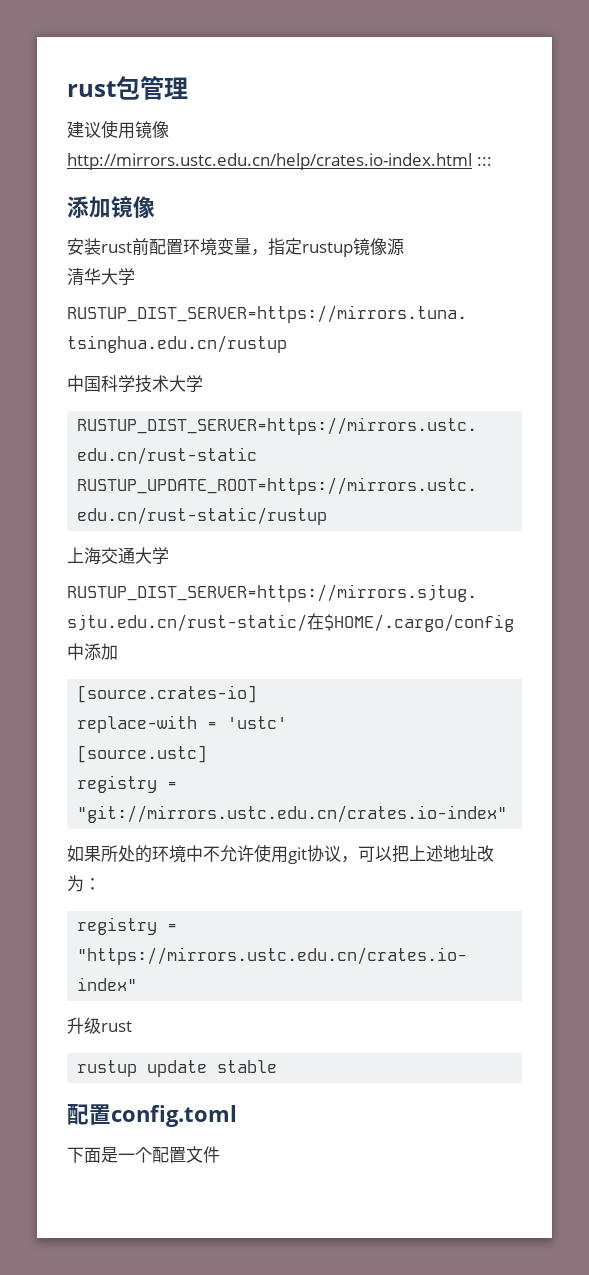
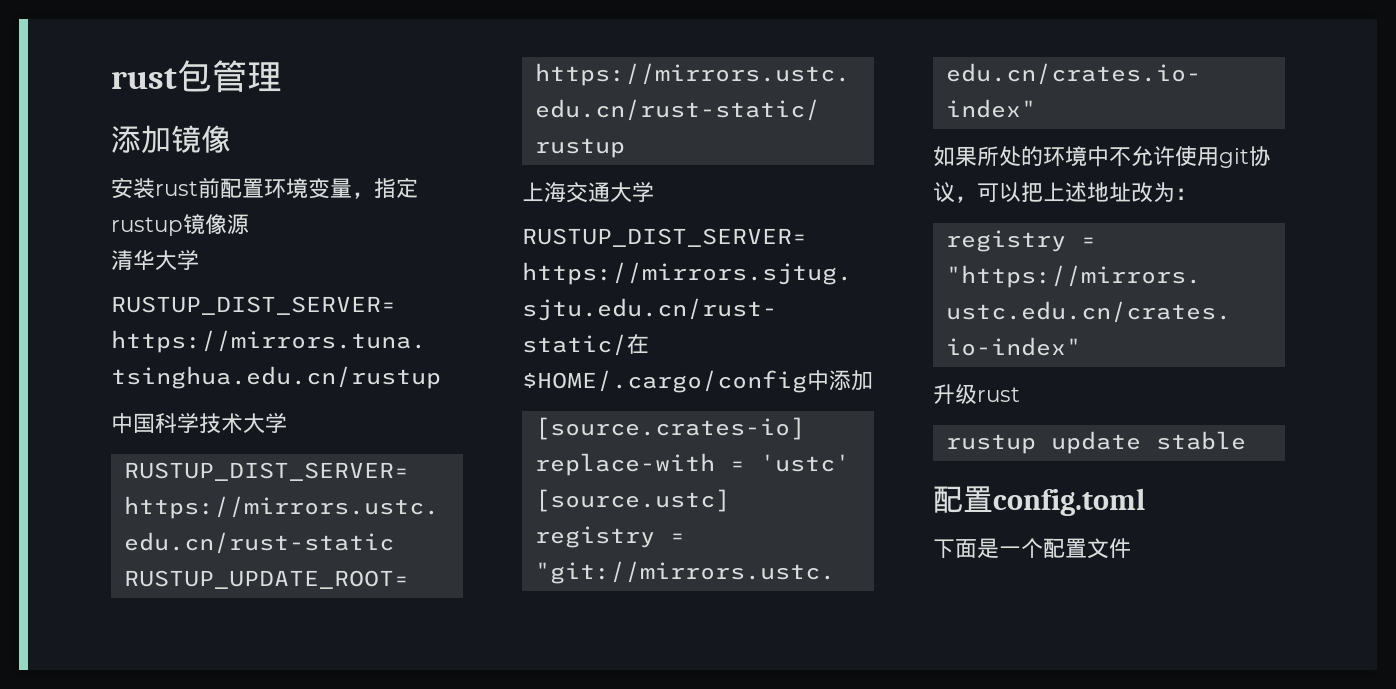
- 建议使用镜像http://mirrors.ustc.edu.cn/help/crates.io-index.html :::

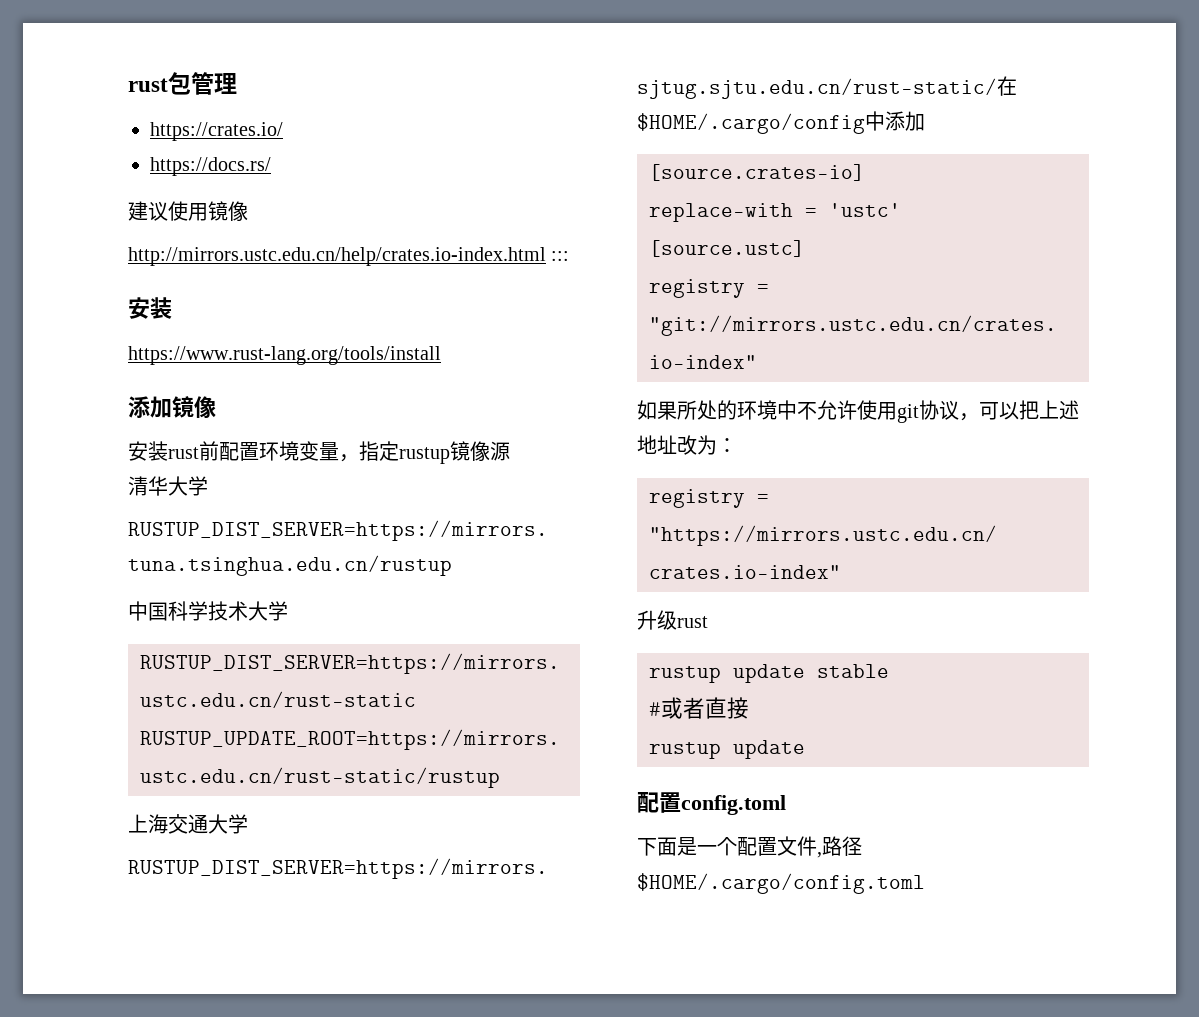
+ https://crates.io/
+ https://docs.rs/
+ 建议使用镜像
+ http://mirrors.ustc.edu.cn/help/crates.io-index.html :::
+ 安装
+ https://www.rust-lang.org/tools/install
+ #或者直接
+ rustup update
- 下面是一个配置文件
+ 下面是一个配置文件,路径$HOME/.cargo/config.toml

